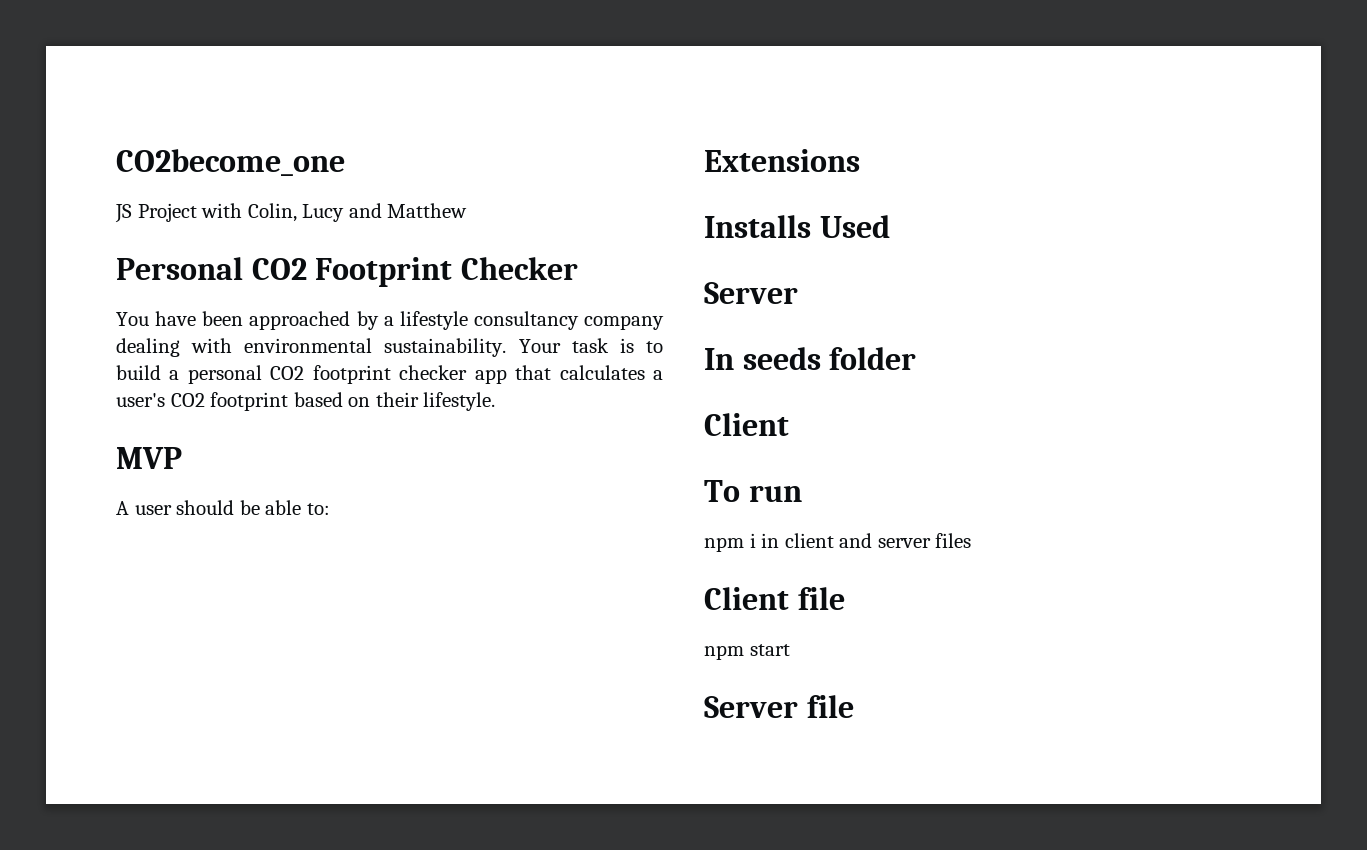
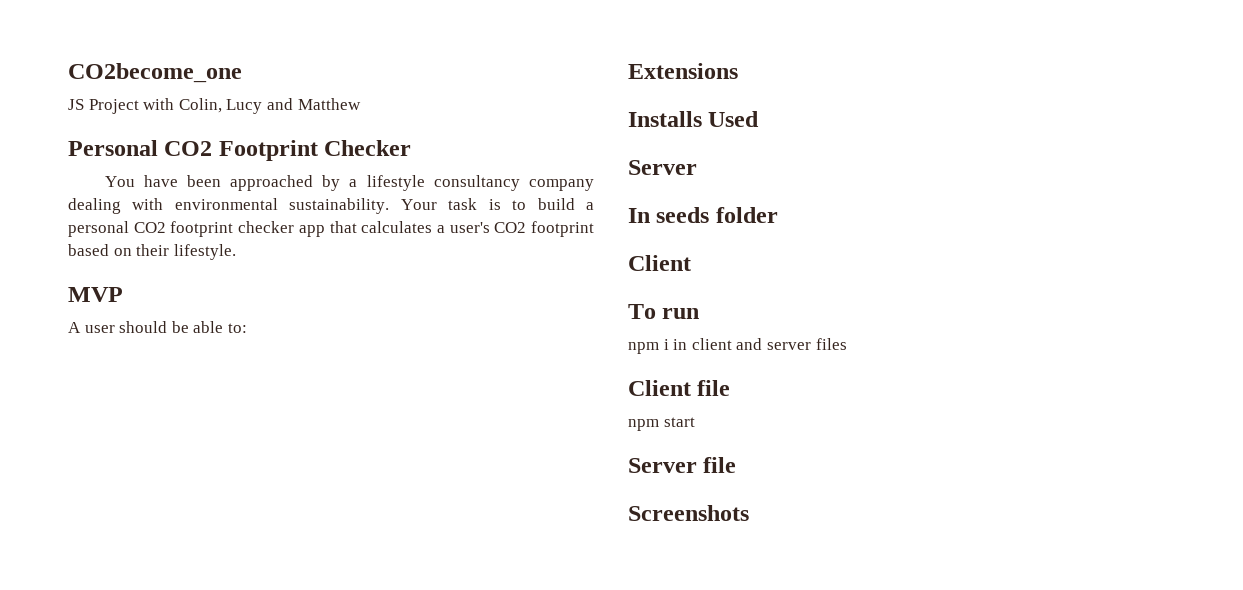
+ Screenshots

